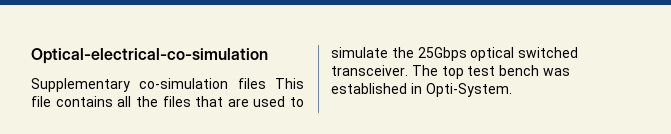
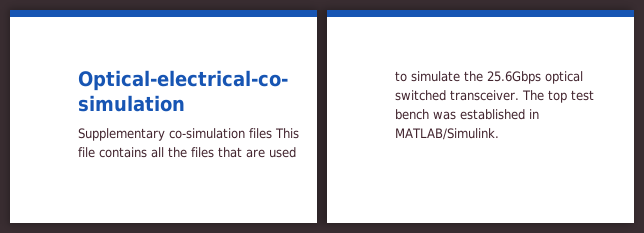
- Supplementary co-simulation files This file contains all the files that are used to simulate the 25Gbps optical switched transceiver.
+ Supplementary co-simulation files This file contains all the files that are used to simulate the 25.6Gbps optical switched transceiver.
- The top test bench was established in Opti-System.
+ The top test bench was established in MATLAB/Simulink.

